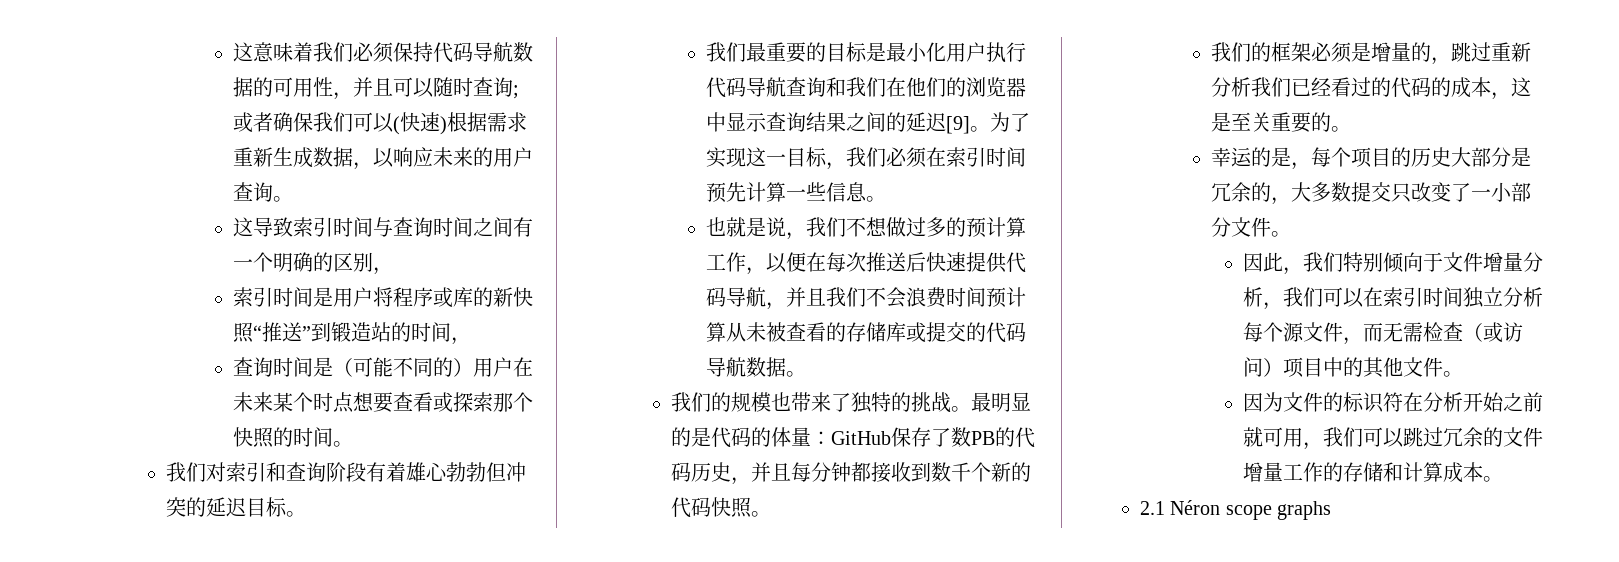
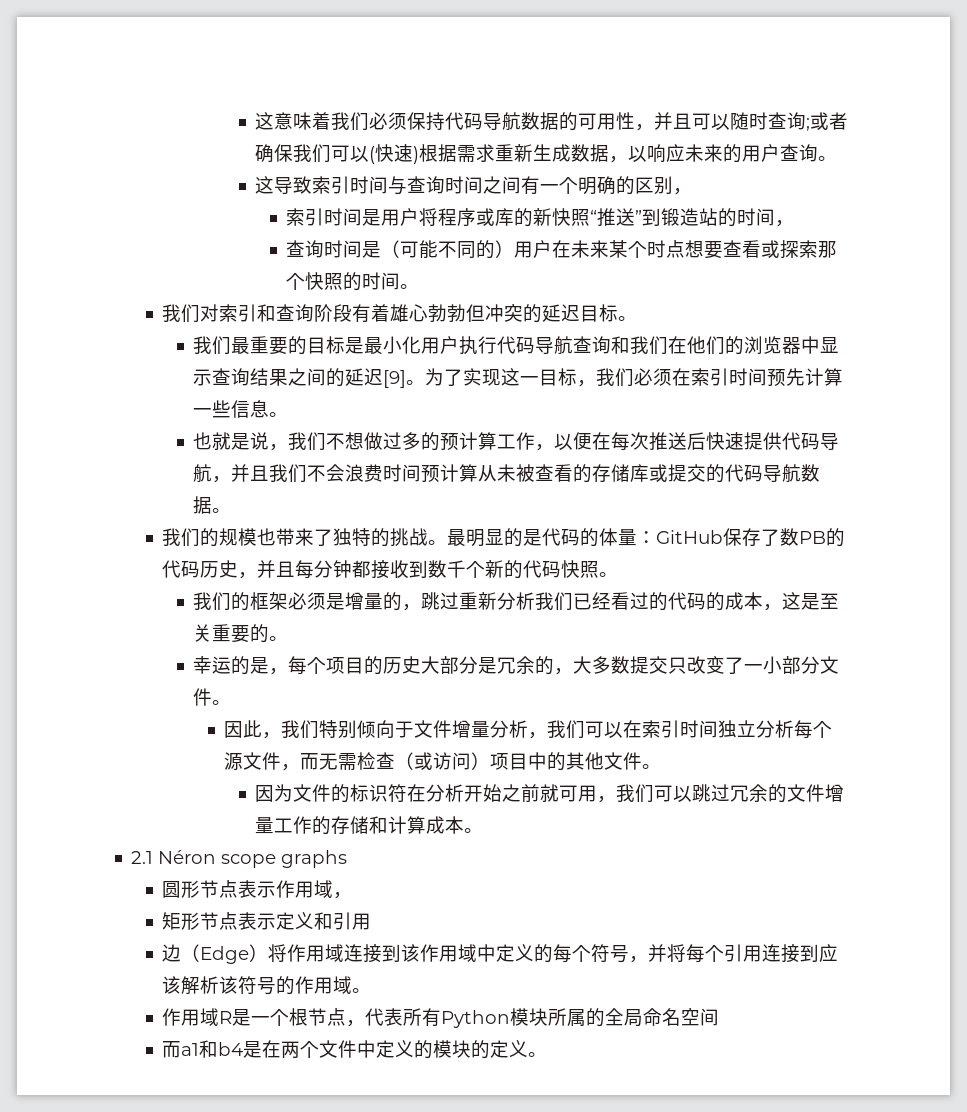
+ 圆形节点表示作用域，
+ 矩形节点表示定义和引用
+ 边（Edge）将作用域连接到该作用域中定义的每个符号，并将每个引用连接到应该解析该符号的作用域。
+ 作用域R是一个根节点，代表所有Python模块所属的全局命名空间
+ 而a1和b4是在两个文件中定义的模块的定义。

